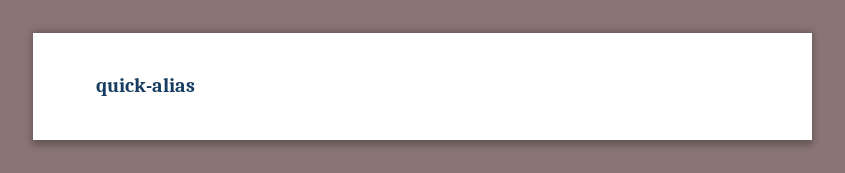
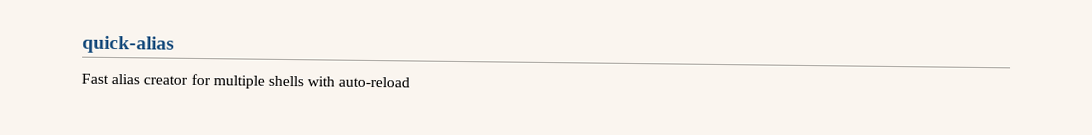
+ Fast alias creator for multiple shells with auto-reload

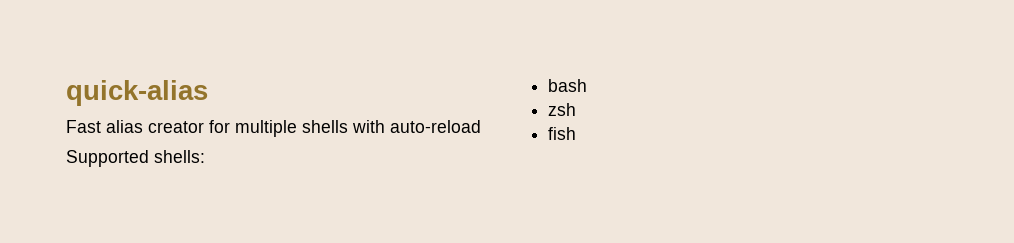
+ Supported shells:
+ bash
+ zsh
+ fish

